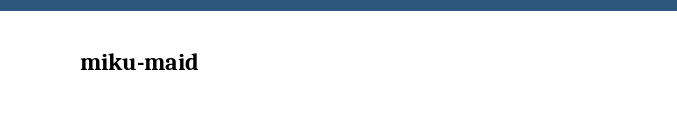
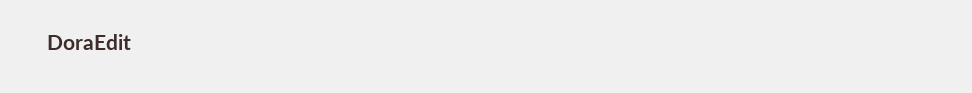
- miku-maid
+ DoraEdit

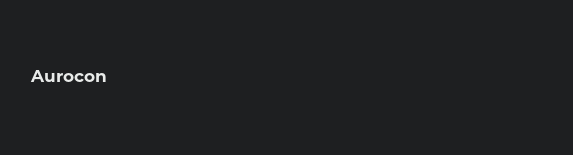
- DoraEdit
+ Aurocon

